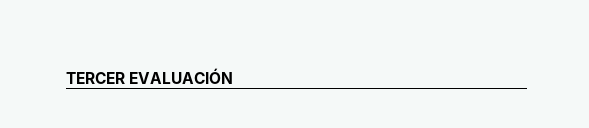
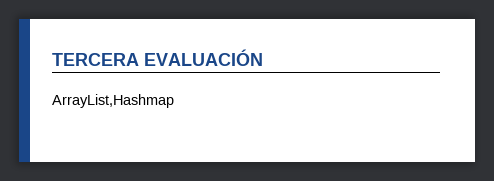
- TERCER EVALUACIÓN
+ TERCERA EVALUACIÓN
+ ArrayList,Hashmap

